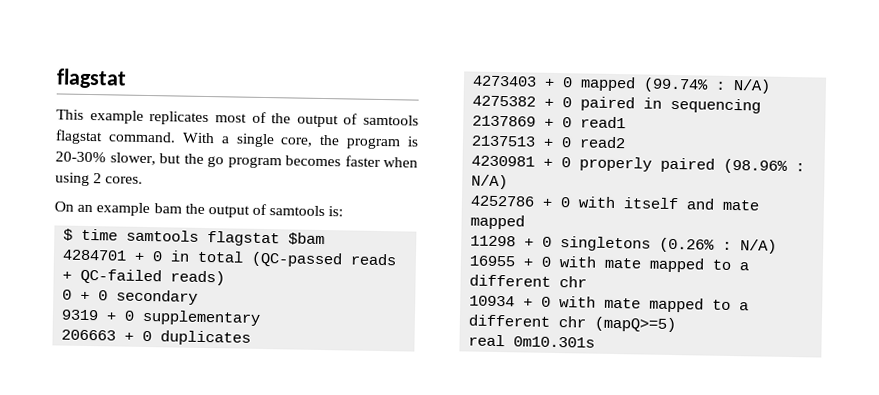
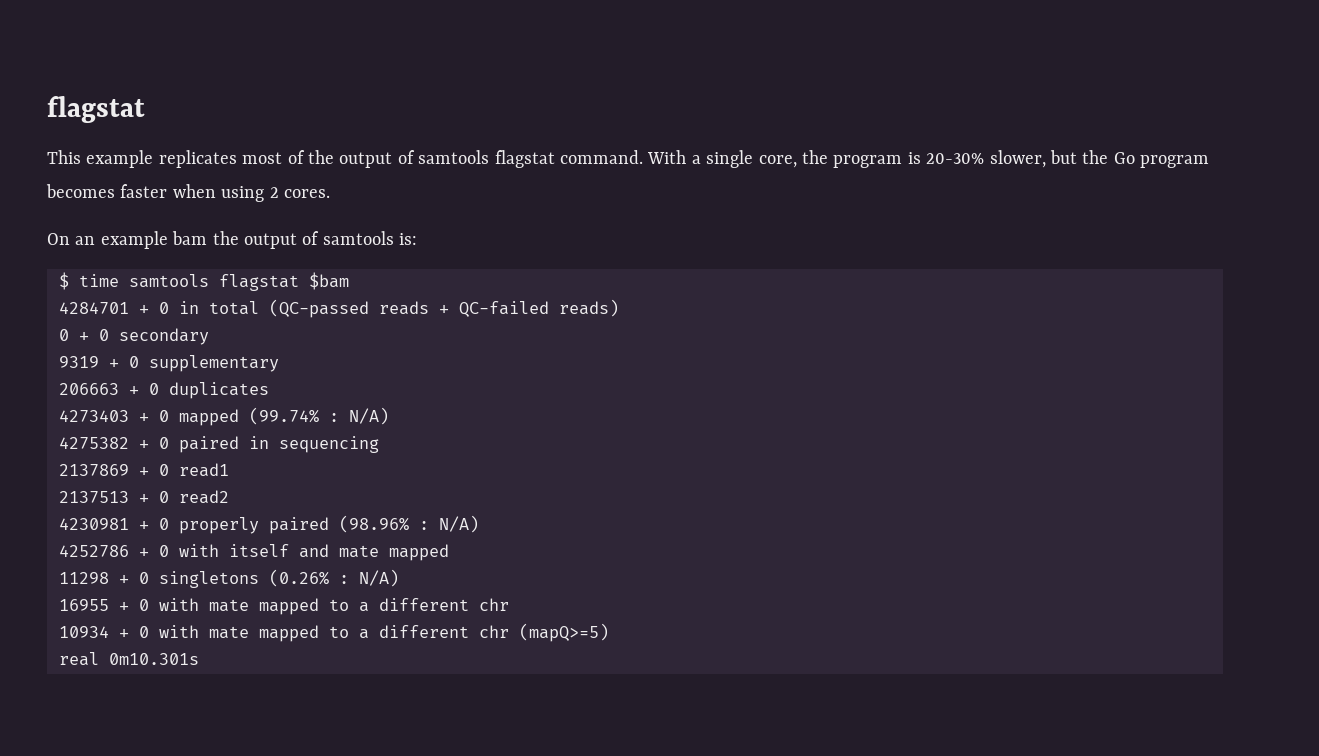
- With a single core, the program is 20-30% slower, but the go program becomes faster when using 2 cores.
+ With a single core, the program is 20-30% slower, but the Go program becomes faster when using 2 cores.

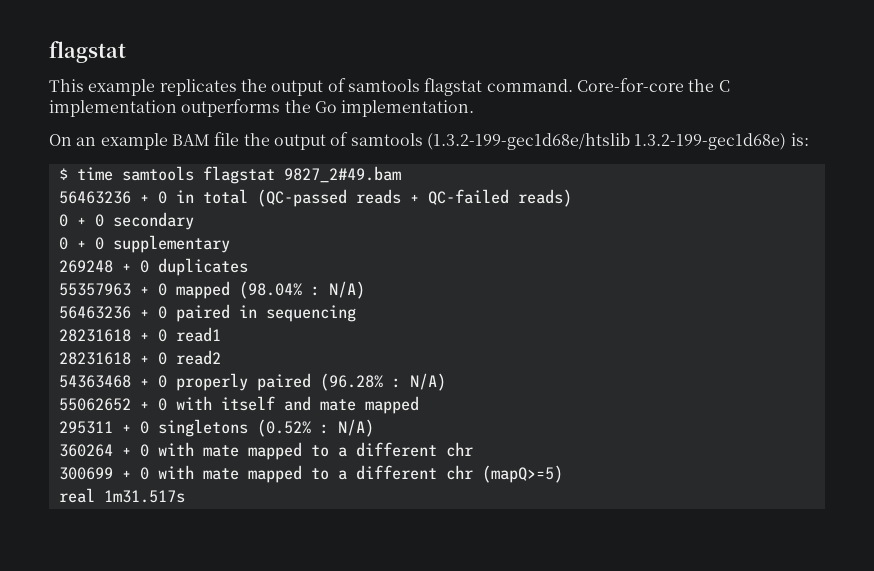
- This example replicates most of the output of samtools flagstat command.
+ This example replicates the output of samtools flagstat command.
- With a single core, the program is 20-30% slower, but the Go program becomes faster when using 2 cores.
+ Core-for-core the C implementation outperforms the Go implementation.
- On an example bam the output of samtools is:
+ On an example BAM file the output of samtools (1.3.2-199-gec1d68e/htslib 1.3.2-199-gec1d68e) is:
- $ time samtools flagstat $bam
- 4284701 + 0 in total (QC-passed reads + QC-failed reads)
+ $ time samtools flagstat 9827_2#49.bam
+ 56463236 + 0 in total (QC-passed reads + QC-failed reads)
- 9319 + 0 supplementary
+ 0 + 0 supplementary
- 206663 + 0 duplicates
+ 269248 + 0 duplicates
- 4273403 + 0 mapped (99.74% : N/A)
- 4275382 + 0 paired in sequencing
+ 55357963 + 0 mapped (98.04% : N/A)
+ 56463236 + 0 paired in sequencing
- 2137869 + 0 read1
+ 28231618 + 0 read1
- 2137513 + 0 read2
+ 28231618 + 0 read2
- 4230981 + 0 properly paired (98.96% : N/A)
- 4252786 + 0 with itself and mate mapped
+ 54363468 + 0 properly paired (96.28% : N/A)
+ 55062652 + 0 with itself and mate mapped
- 11298 + 0 singletons (0.26% : N/A)
- 16955 + 0 with mate mapped to a different chr
+ 295311 + 0 singletons (0.52% : N/A)
+ 360264 + 0 with mate mapped to a different chr
- 10934 + 0 with mate mapped to a different chr (mapQ>=5)
+ 300699 + 0 with mate mapped to a different chr (mapQ>=5)
- real 0m10.301s
+ real 1m31.517s

